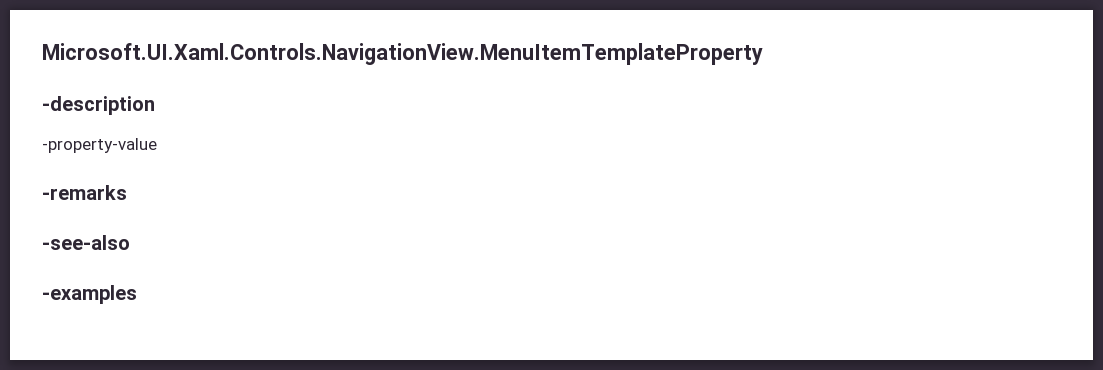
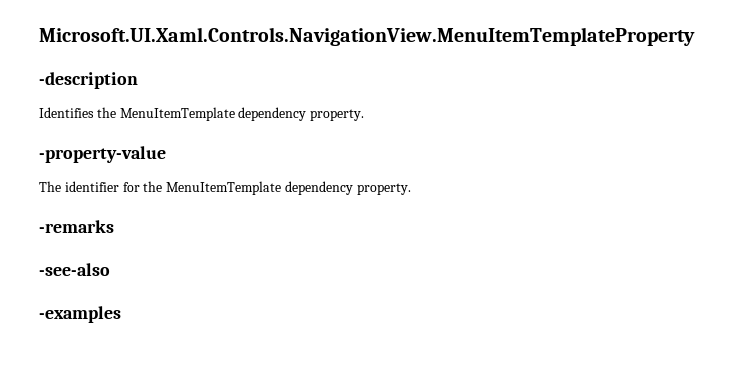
+ Identifies the MenuItemTemplate dependency property.
  -property-value
+ The identifier for the MenuItemTemplate dependency property.

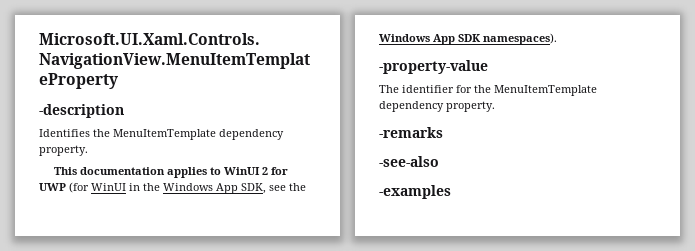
+ This documentation applies to WinUI 2 for UWP (for WinUI in the Windows App SDK, see the Windows App SDK namespaces).

